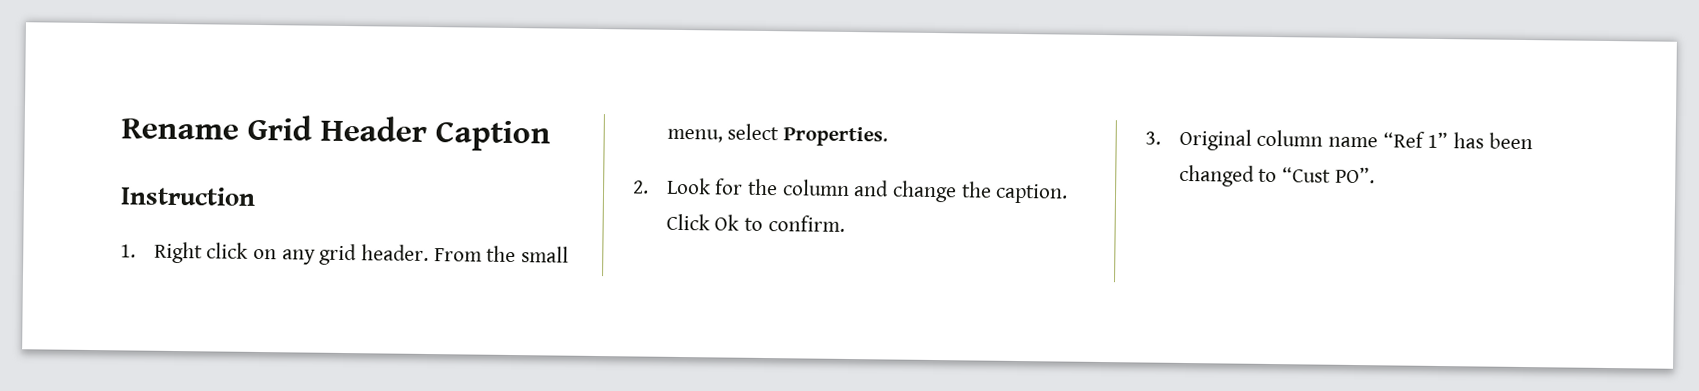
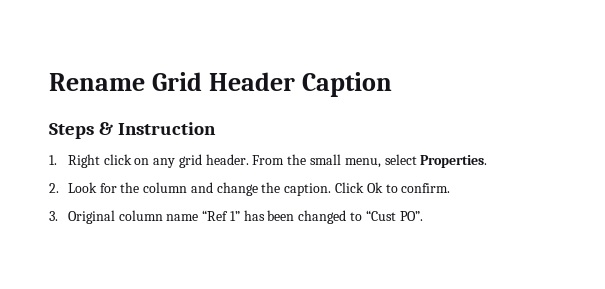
- Instruction
+ Steps & Instruction

